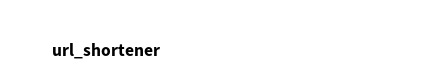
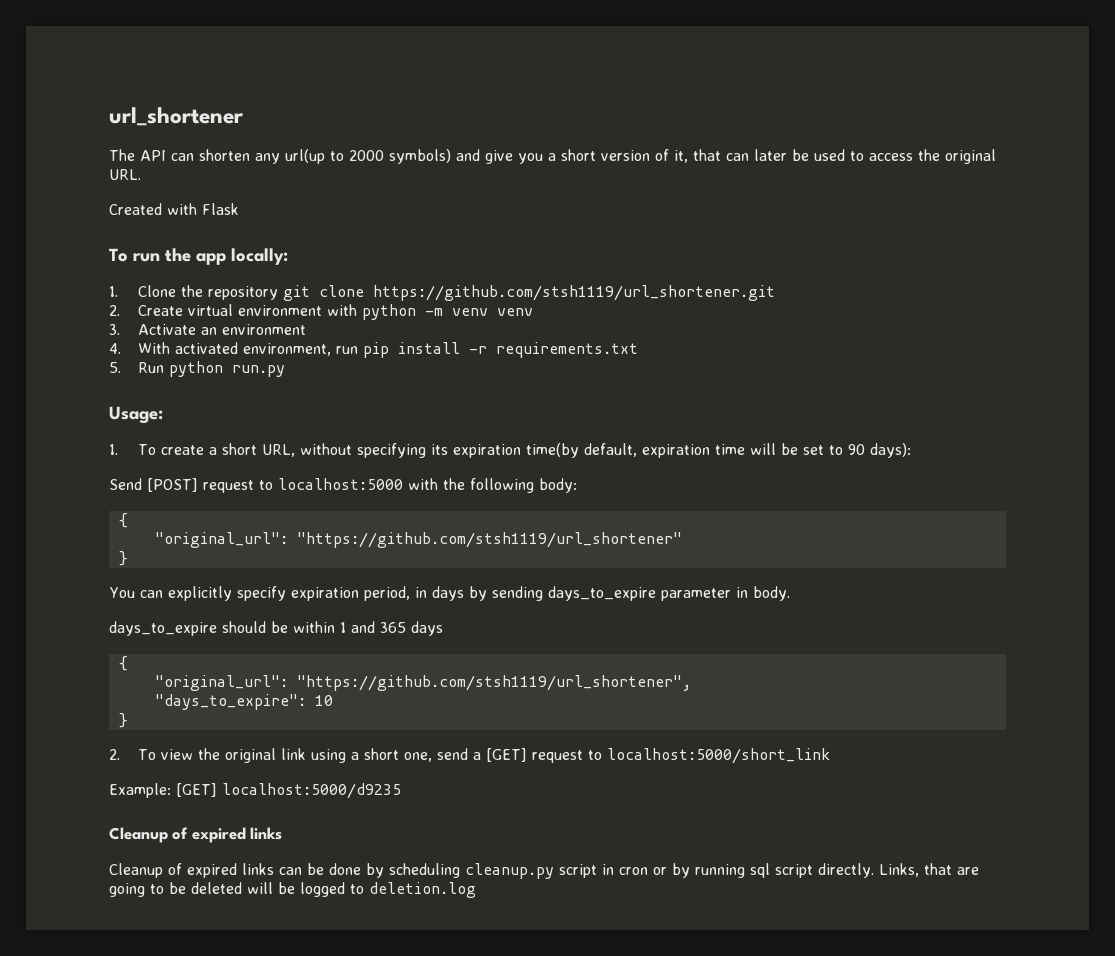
+ The API can shorten any url(up to 2000 symbols) and give you a short version of it, that can later be used to access the original URL.
+ Created with Flask
+ To run the app locally:
+ 1. Clone the repository git clone https://github.com/stsh1119/url_shortener.git
+ 2. Create virtual environment with python -m venv venv
+ 3. Activate an environment
+ 4. With activated environment, run pip install -r requirements.txt
+ 5. Run python run.py
+ Usage:
+ 1. To create a short URL, without specifying its expiration time(by default, expiration time will be set to 90 days):
+ Send [POST] request to localhost:5000 with the following body:
+ {
+ "original_url": "https://github.com/stsh1119/url_shortener"
+ }
+ You can explicitly specify expiration period, in days by sending days_to_expire parameter in body.
+ days_to_expire should be within 1 and 365 days
+ {
+ "original_url": "https://github.com/stsh1119/url_shortener",
+ "days_to_expire": 10
+ }
+ 2. To view the original link using a short one, send a [GET] request to localhost:5000/short_link
+ Example: [GET] localhost:5000/d9235
+ Cleanup of expired links
+ Cleanup of expired links can be done by scheduling cleanup.py script in cron or by running sql script directly. Links, that are going to be deleted will be logged to deletion.log

